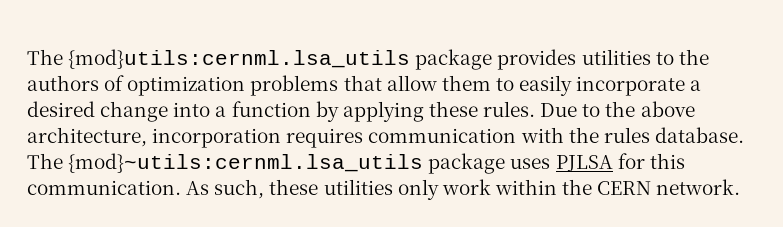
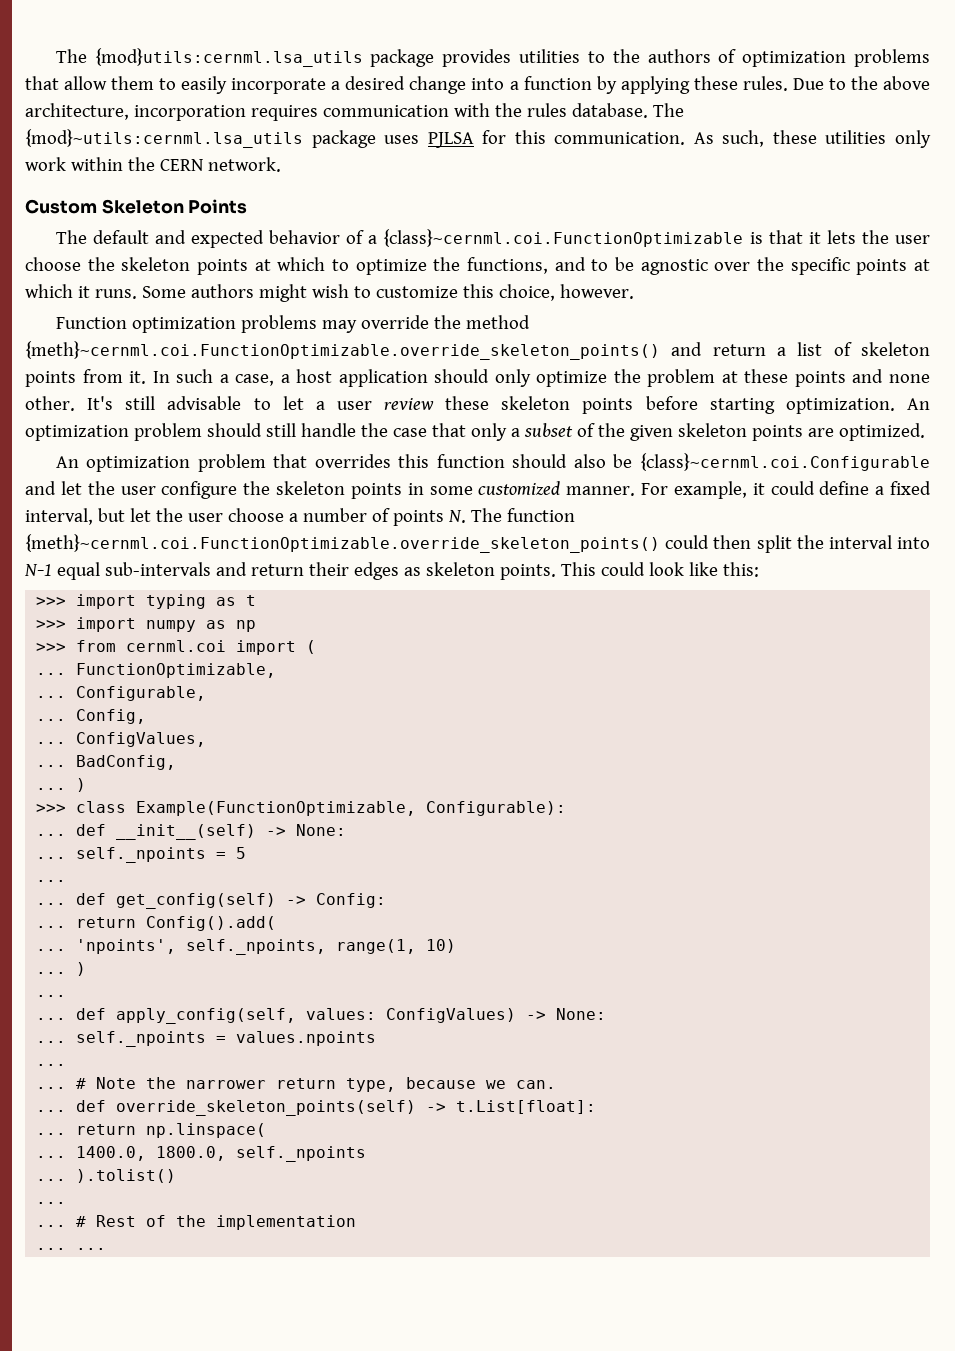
+ Custom Skeleton Points
+ The default and expected behavior of a {class}~cernml.coi.FunctionOptimizable is that it lets the user choose the skeleton points at which to optimize the functions, and to be agnostic over the specific points at which it runs. Some authors might wish to customize this choice, however.
+ Function optimization problems may override the method {meth}~cernml.coi.FunctionOptimizable.override_skeleton_points() and return a list of skeleton points from it. In such a case, a host application should only optimize the problem at these points and none other. It's still advisable to let a user review these skeleton points before starting optimization. An optimization problem should still handle the case that only a subset of the given skeleton points are optimized.
+ An optimization problem that overrides this function should also be {class}~cernml.coi.Configurable and let the user configure the skeleton points in some customized manner. For example, it could define a fixed interval, but let the user choose a number of points N. The function {meth}~cernml.coi.FunctionOptimizable.override_skeleton_points() could then split the interval into N−1 equal sub-intervals and return their edges as skeleton points. This could look like this:
+ >>> import typing as t
+ >>> import numpy as np
+ >>> from cernml.coi import (
+ ... FunctionOptimizable,
+ ... Configurable,
+ ... Config,
+ ... ConfigValues,
+ ... BadConfig,
+ ... )
+ >>> class Example(FunctionOptimizable, Configurable):
+ ... def __init__(self) -> None:
+ ... self._npoints = 5
+ ...
+ ... def get_config(self) -> Config:
+ ... return Config().add(
+ ... 'npoints', self._npoints, range(1, 10)
+ ... )
+ ...
+ ... def apply_config(self, values: ConfigValues) -> None:
+ ... self._npoints = values.npoints
+ ...
+ ... # Note the narrower return type, because we can.
+ ... def override_skeleton_points(self) -> t.List[float]:
+ ... return np.linspace(
+ ... 1400.0, 1800.0, self._npoints
+ ... ).tolist()
+ ...
+ ... # Rest of the implementation
+ ... ...

